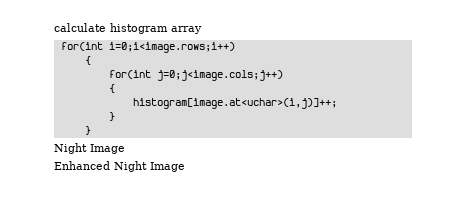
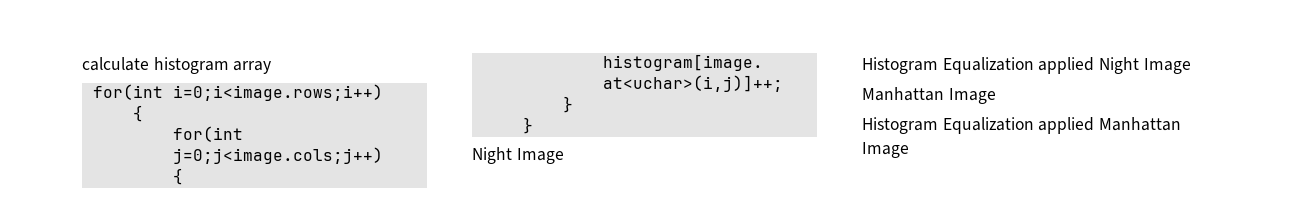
- Enhanced Night Image
+ Histogram Equalization applied Night Image
+ Manhattan Image
+ Histogram Equalization applied Manhattan Image

